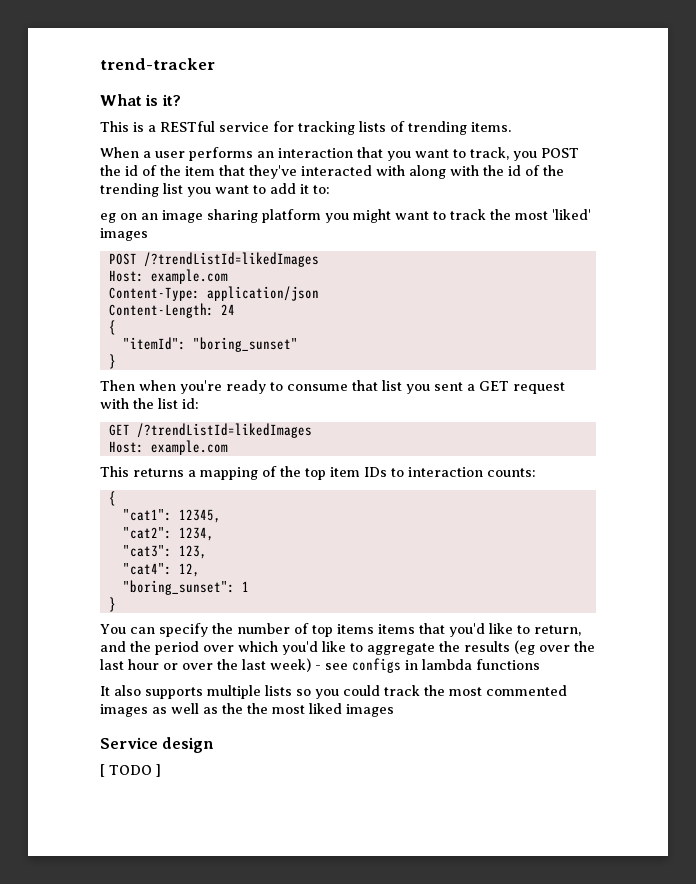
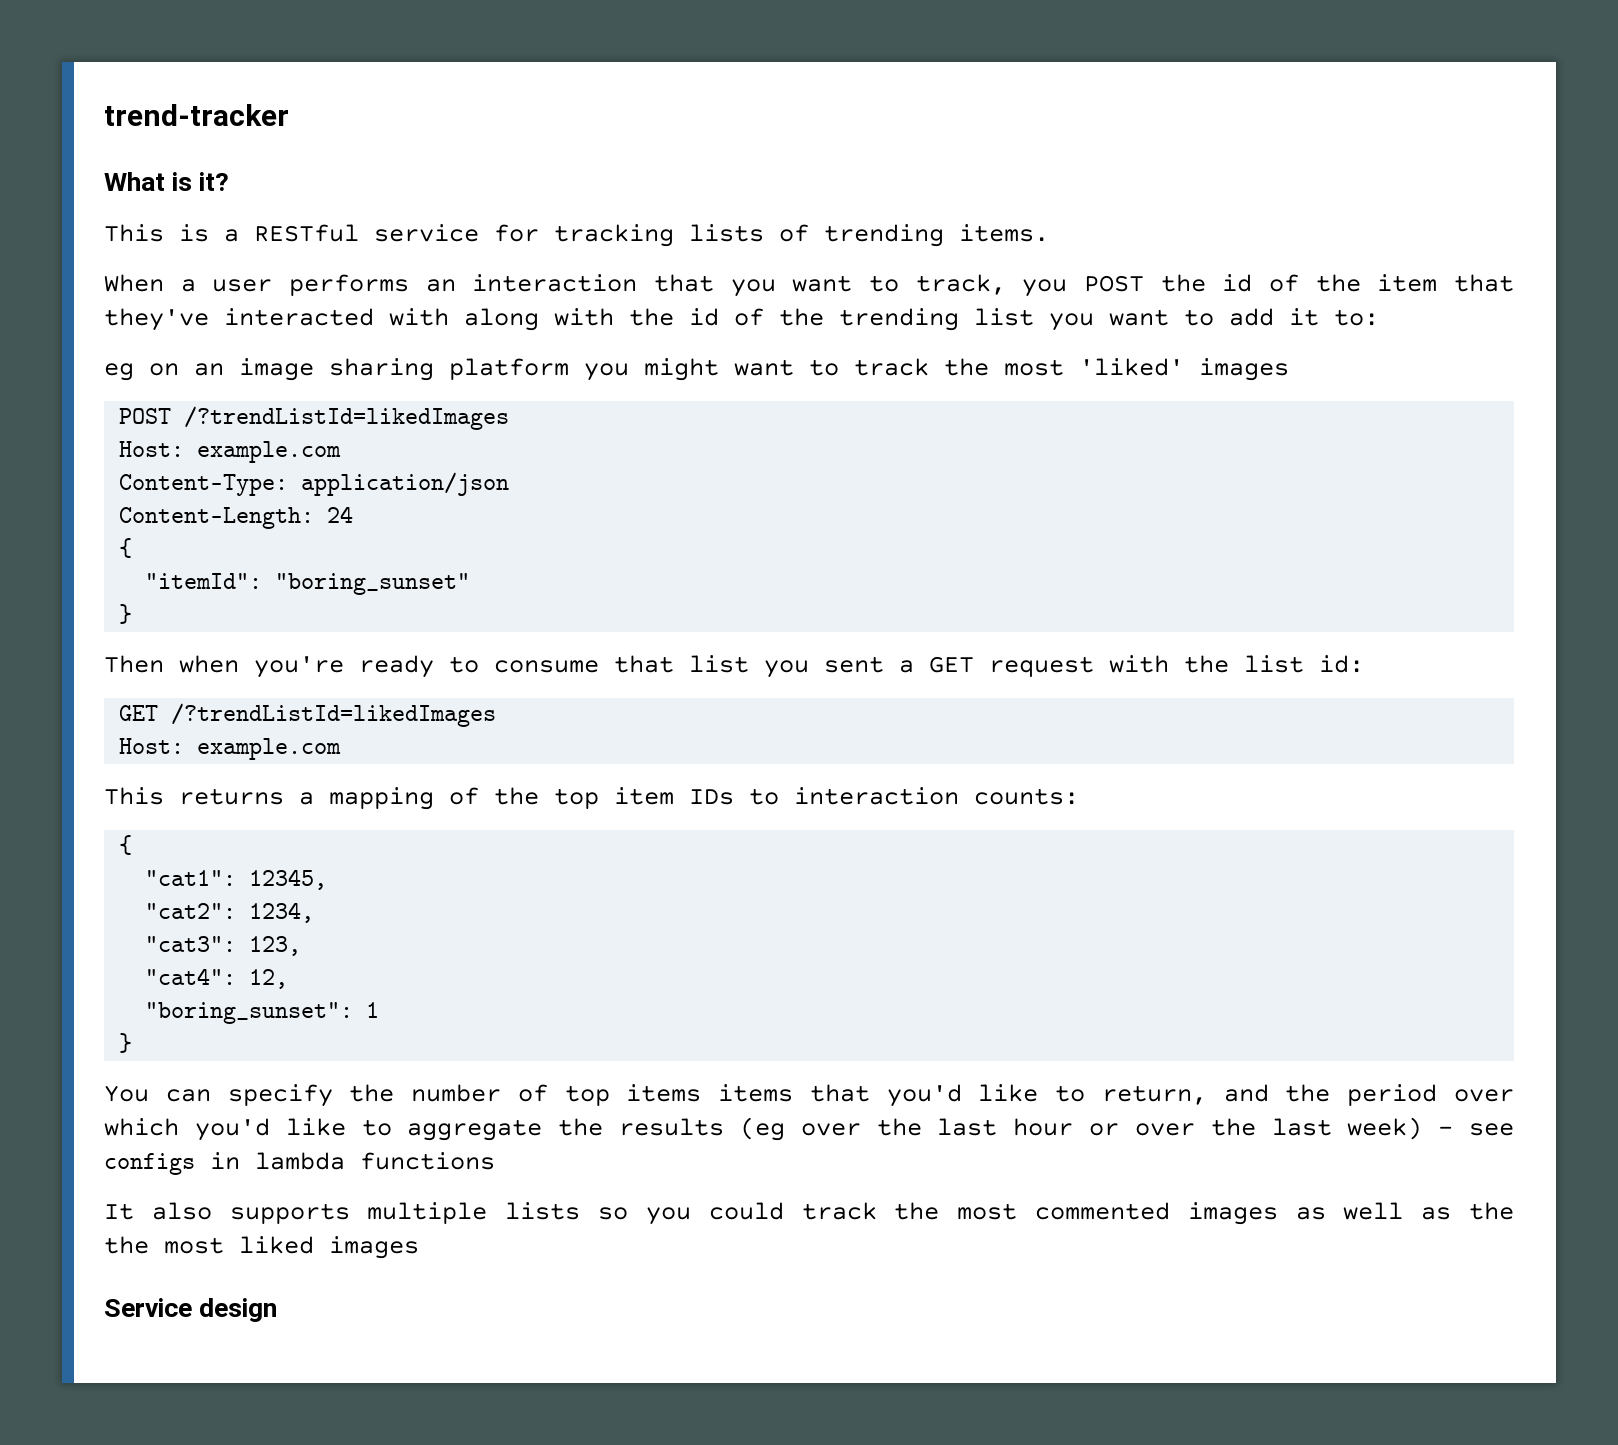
- [ TODO ]

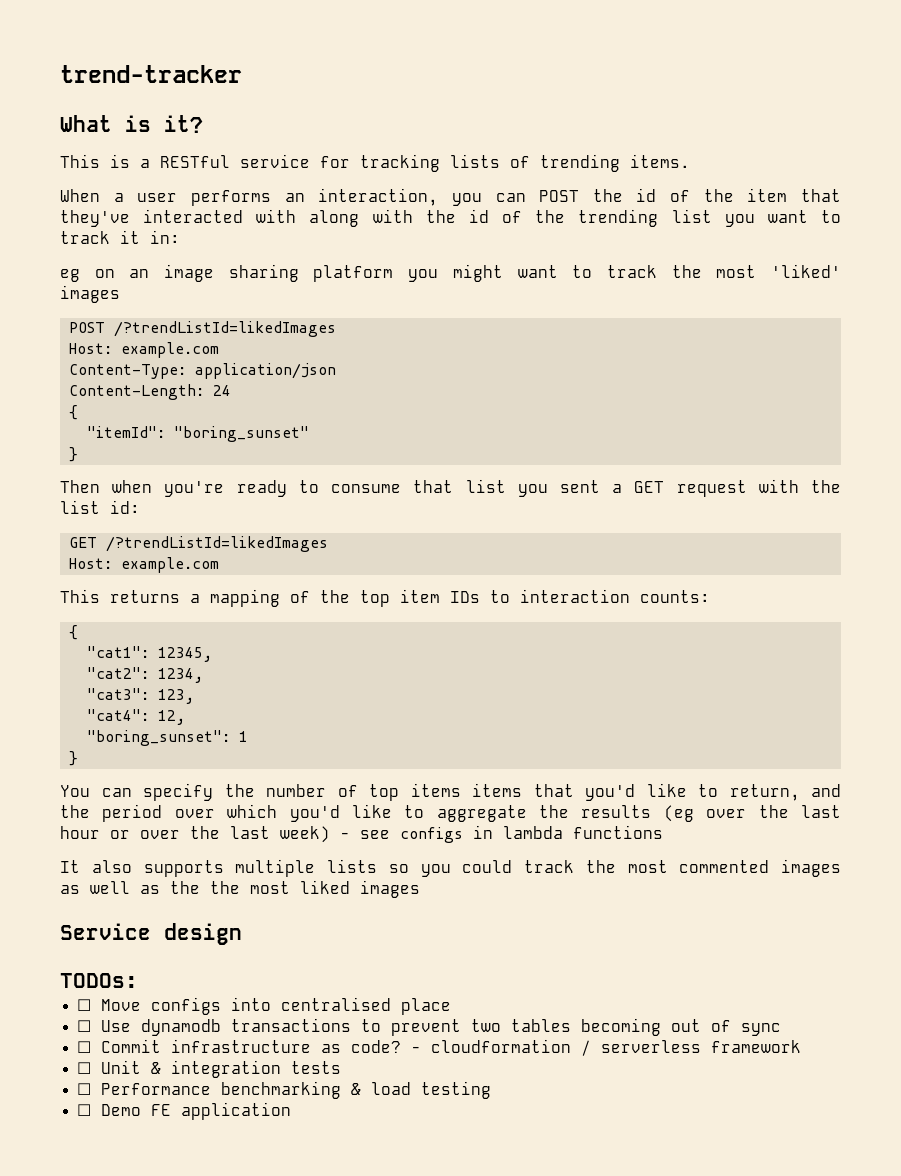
- When a user performs an interaction that you want to track, you POST the id of the item that they've interacted with along with the id of the trending list you want to add it to:
+ When a user performs an interaction, you can POST the id of the item that they've interacted with along with the id of the trending list you want to track it in:
+ TODOs:
+ ☐ Move configs into centralised place
+ ☐ Use dynamodb transactions to prevent two tables becoming out of sync
+ ☐ Commit infrastructure as code? - cloudformation / serverless framework
+ ☐ Unit & integration tests
+ ☐ Performance benchmarking & load testing
+ ☐ Demo FE application

